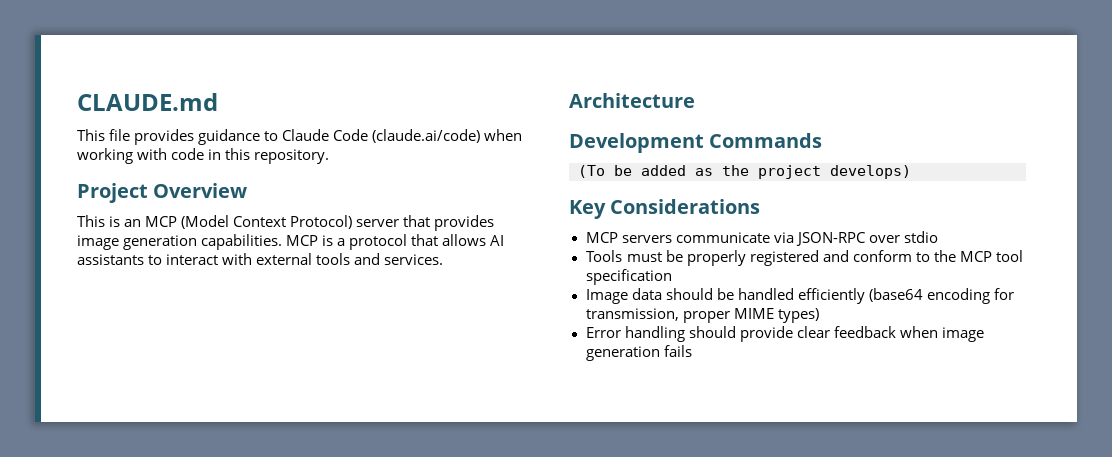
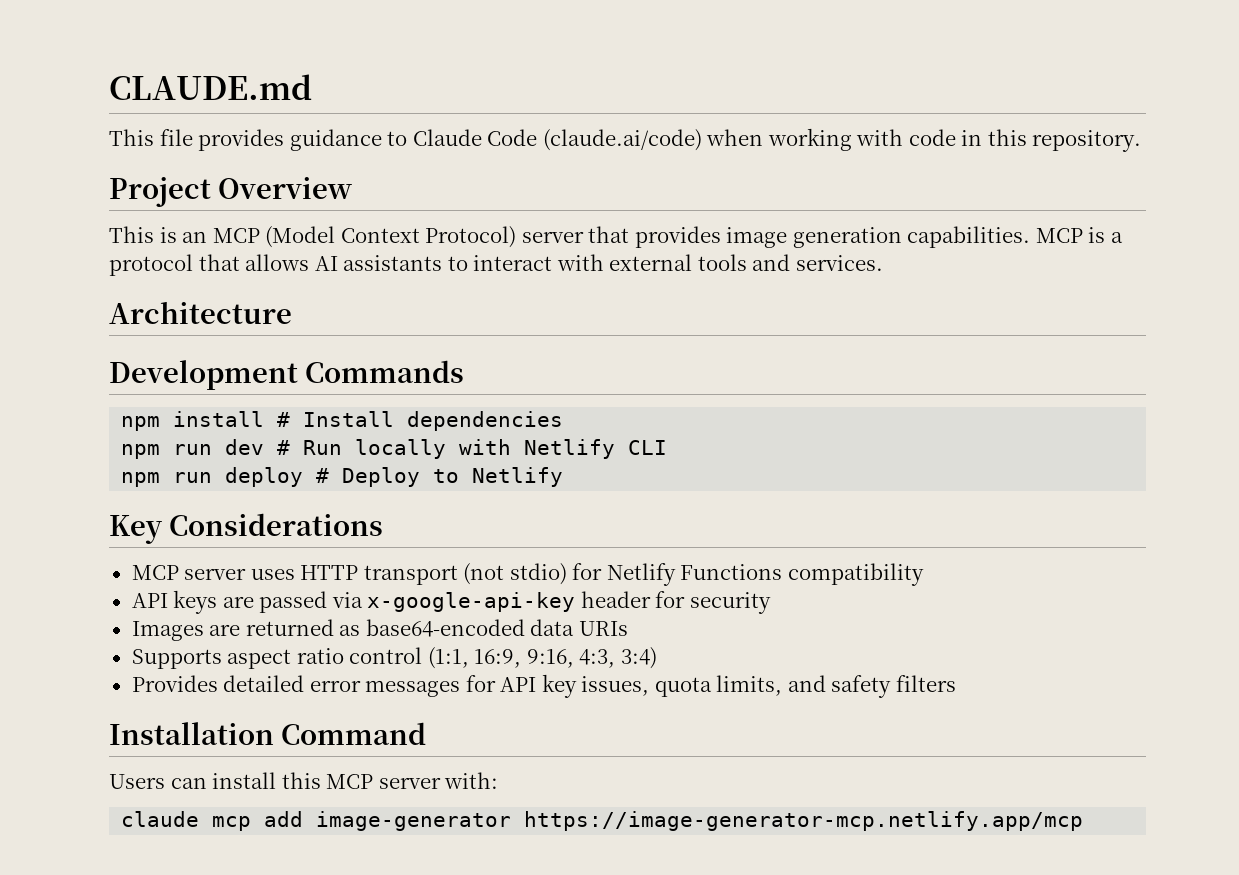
- (To be added as the project develops)
+ npm install # Install dependencies
+ npm run dev # Run locally with Netlify CLI
+ npm run deploy # Deploy to Netlify
  Key Considerations
- MCP servers communicate via JSON-RPC over stdio
- Tools must be properly registered and conform to the MCP tool specification
- Image data should be handled efficiently (base64 encoding for transmission, proper MIME types)
- Error handling should provide clear feedback when image generation fails
+ MCP server uses HTTP transport (not stdio) for Netlify Functions compatibility
+ API keys are passed via x-google-api-key header for security
+ Images are returned as base64-encoded data URIs
+ Supports aspect ratio control (1:1, 16:9, 9:16, 4:3, 3:4)
+ Provides detailed error messages for API key issues, quota limits, and safety filters
+ Installation Command
+ Users can install this MCP server with:
+ claude mcp add image-generator https://image-generator-mcp.netlify.app/mcp

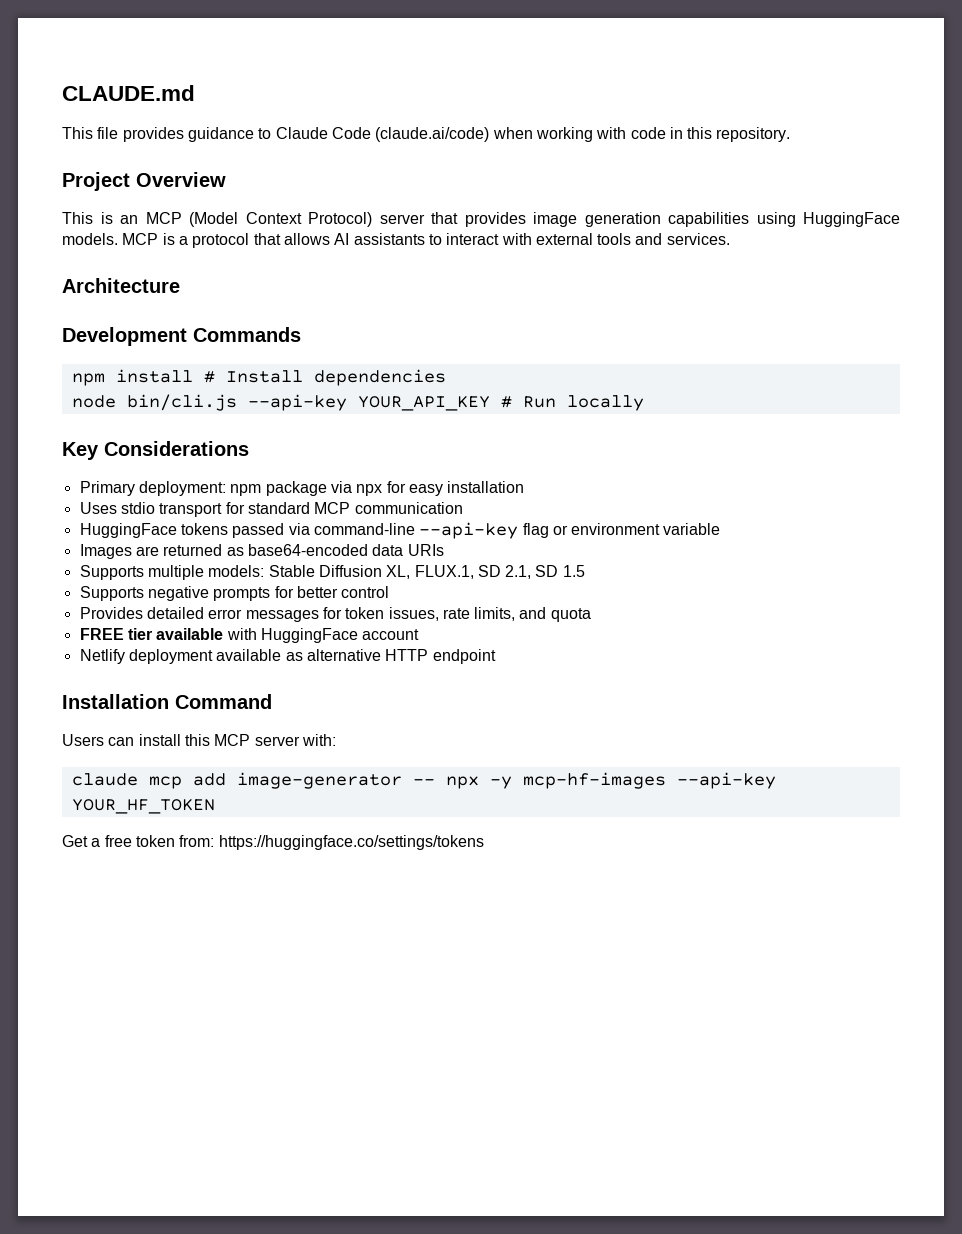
- This is an MCP (Model Context Protocol) server that provides image generation capabilities.
+ This is an MCP (Model Context Protocol) server that provides image generation capabilities using HuggingFace models.
- npm run dev # Run locally with Netlify CLI
- npm run deploy # Deploy to Netlify
+ node bin/cli.js --api-key YOUR_API_KEY # Run locally
  Key Considerations
- MCP server uses HTTP transport (not stdio) for Netlify Functions compatibility
- API keys are passed via x-google-api-key header for security
+ Primary deployment: npm package via npx for easy installation
+ Uses stdio transport for standard MCP communication
+ HuggingFace tokens passed via command-line --api-key flag or environment variable
- Supports aspect ratio control (1:1, 16:9, 9:16, 4:3, 3:4)
+ Supports multiple models: Stable Diffusion XL, FLUX.1, SD 2.1, SD 1.5
+ Supports negative prompts for better control
- Provides detailed error messages for API key issues, quota limits, and safety filters
+ Provides detailed error messages for token issues, rate limits, and quota
+ FREE tier available with HuggingFace account
+ Netlify deployment available as alternative HTTP endpoint
- claude mcp add image-generator https://image-generator-mcp.netlify.app/mcp
+ claude mcp add image-generator -- npx -y mcp-hf-images --api-key YOUR_HF_TOKEN
+ Get a free token from: https://huggingface.co/settings/tokens

